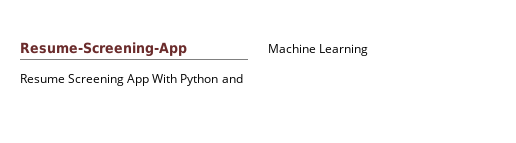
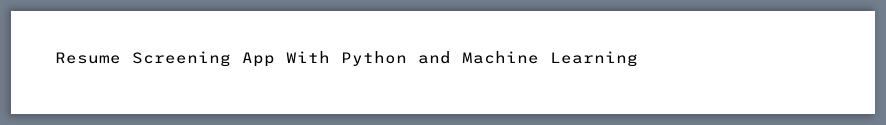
- Resume-Screening-App

